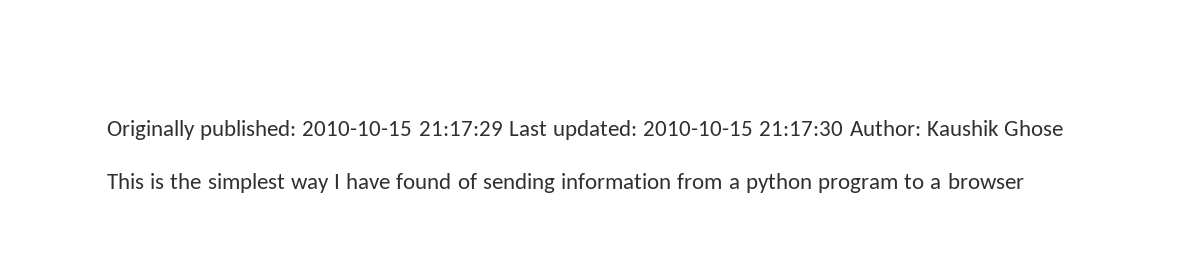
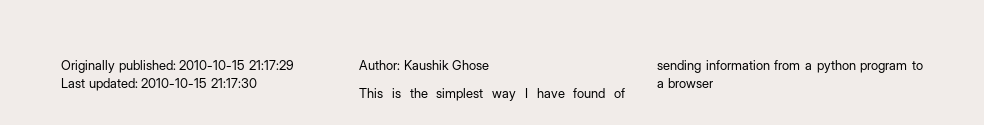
- Originally published: 2010-10-15 21:17:29 Last updated: 2010-10-15 21:17:30 Author: Kaushik Ghose
+ Originally published: 2010-10-15 21:17:29
+ Last updated: 2010-10-15 21:17:30
+ Author: Kaushik Ghose

